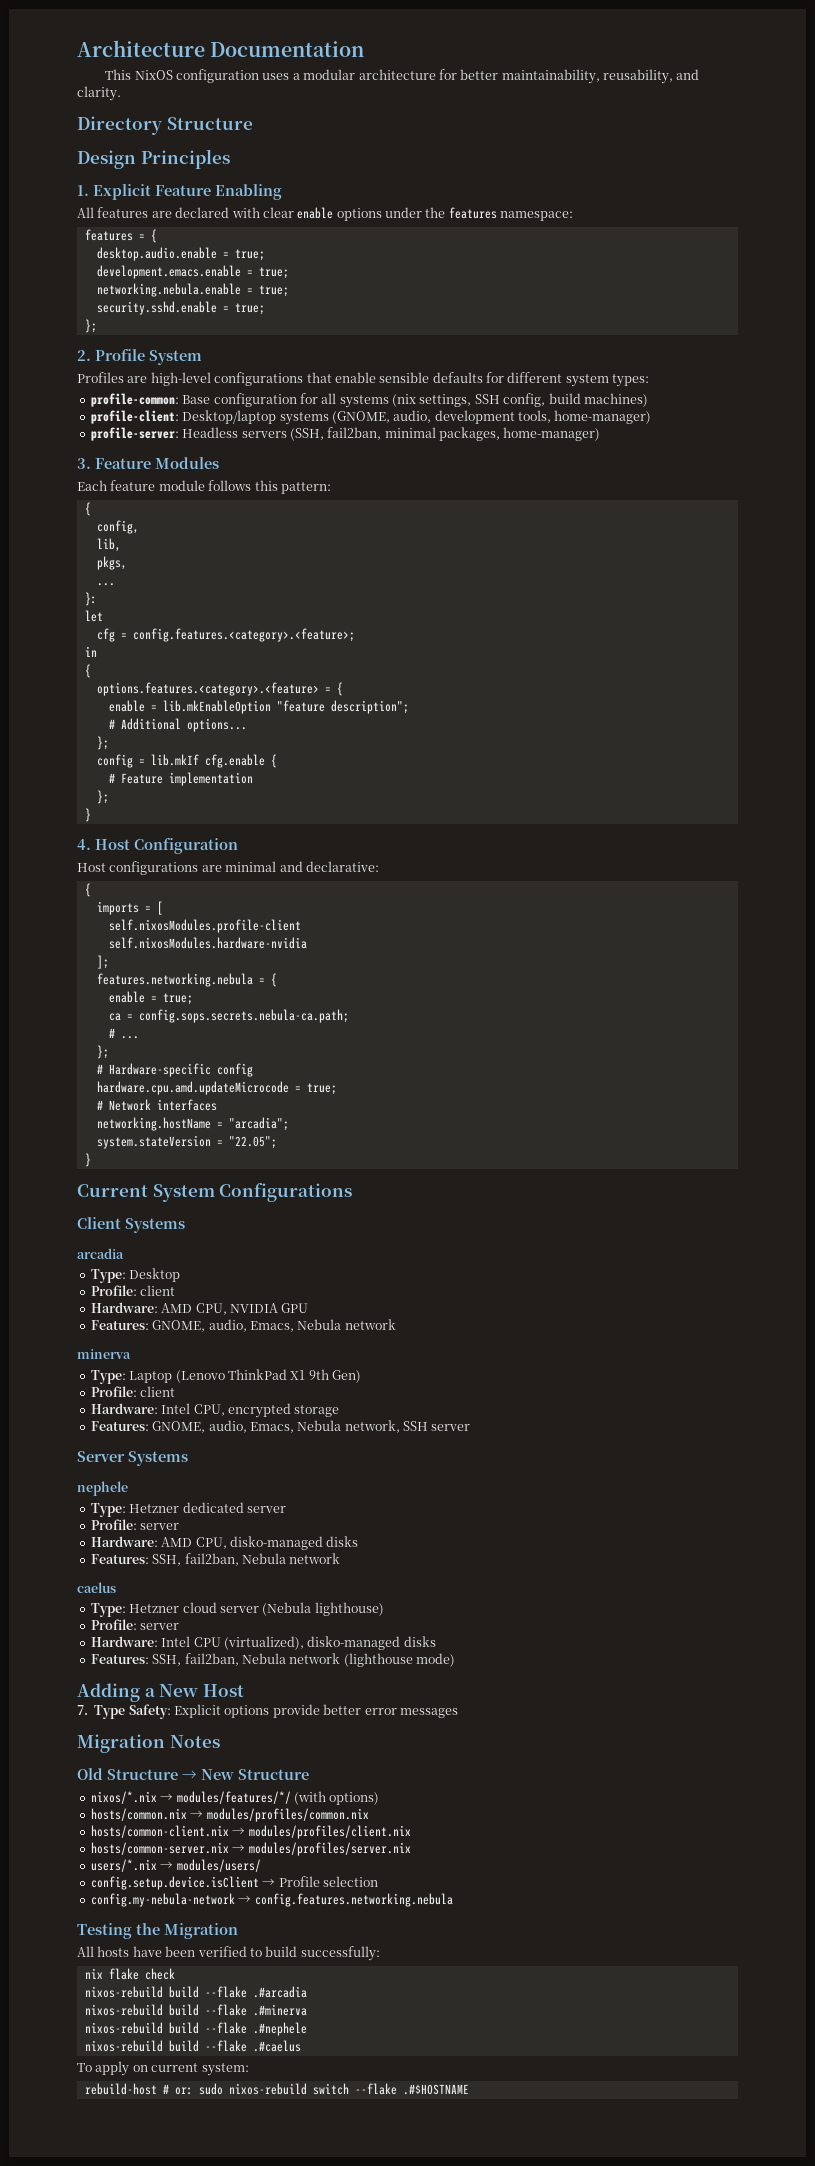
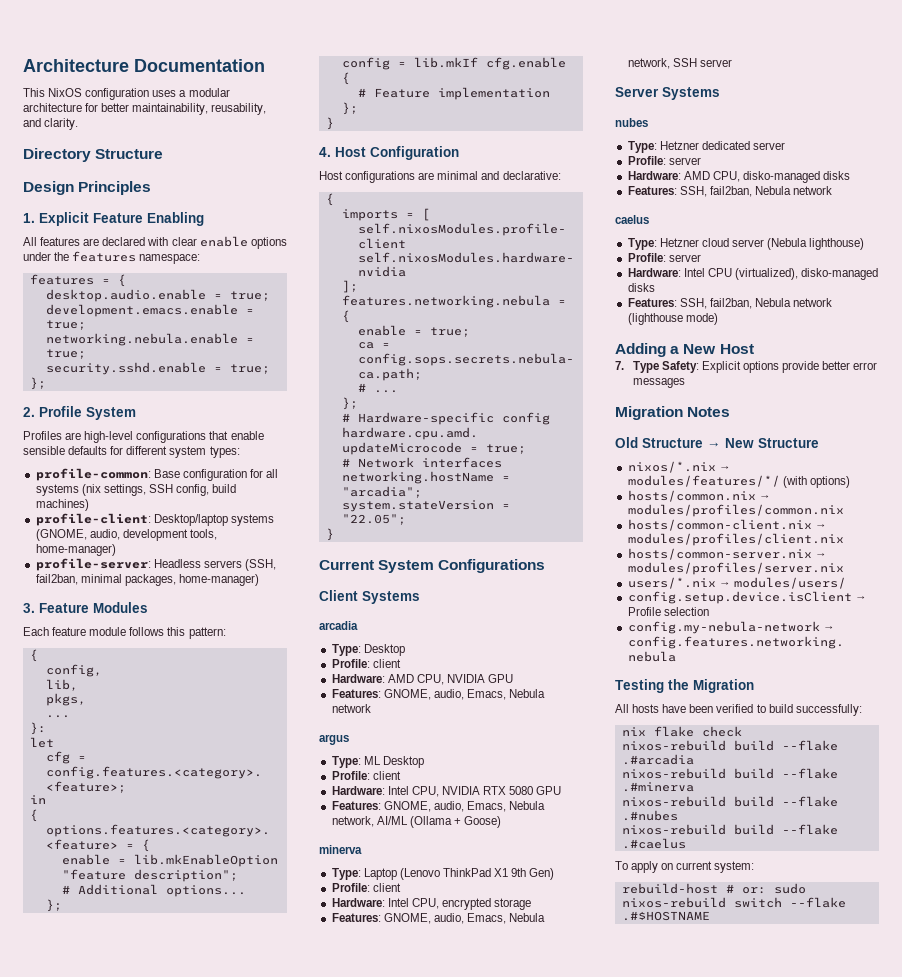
+ argus
+ Type: ML Desktop
+ Profile: client
+ Hardware: Intel CPU, NVIDIA RTX 5080 GPU
+ Features: GNOME, audio, Emacs, Nebula network, AI/ML (Ollama + Goose)
- nephele
+ nubes
- nixos-rebuild build --flake .#nephele
+ nixos-rebuild build --flake .#nubes

